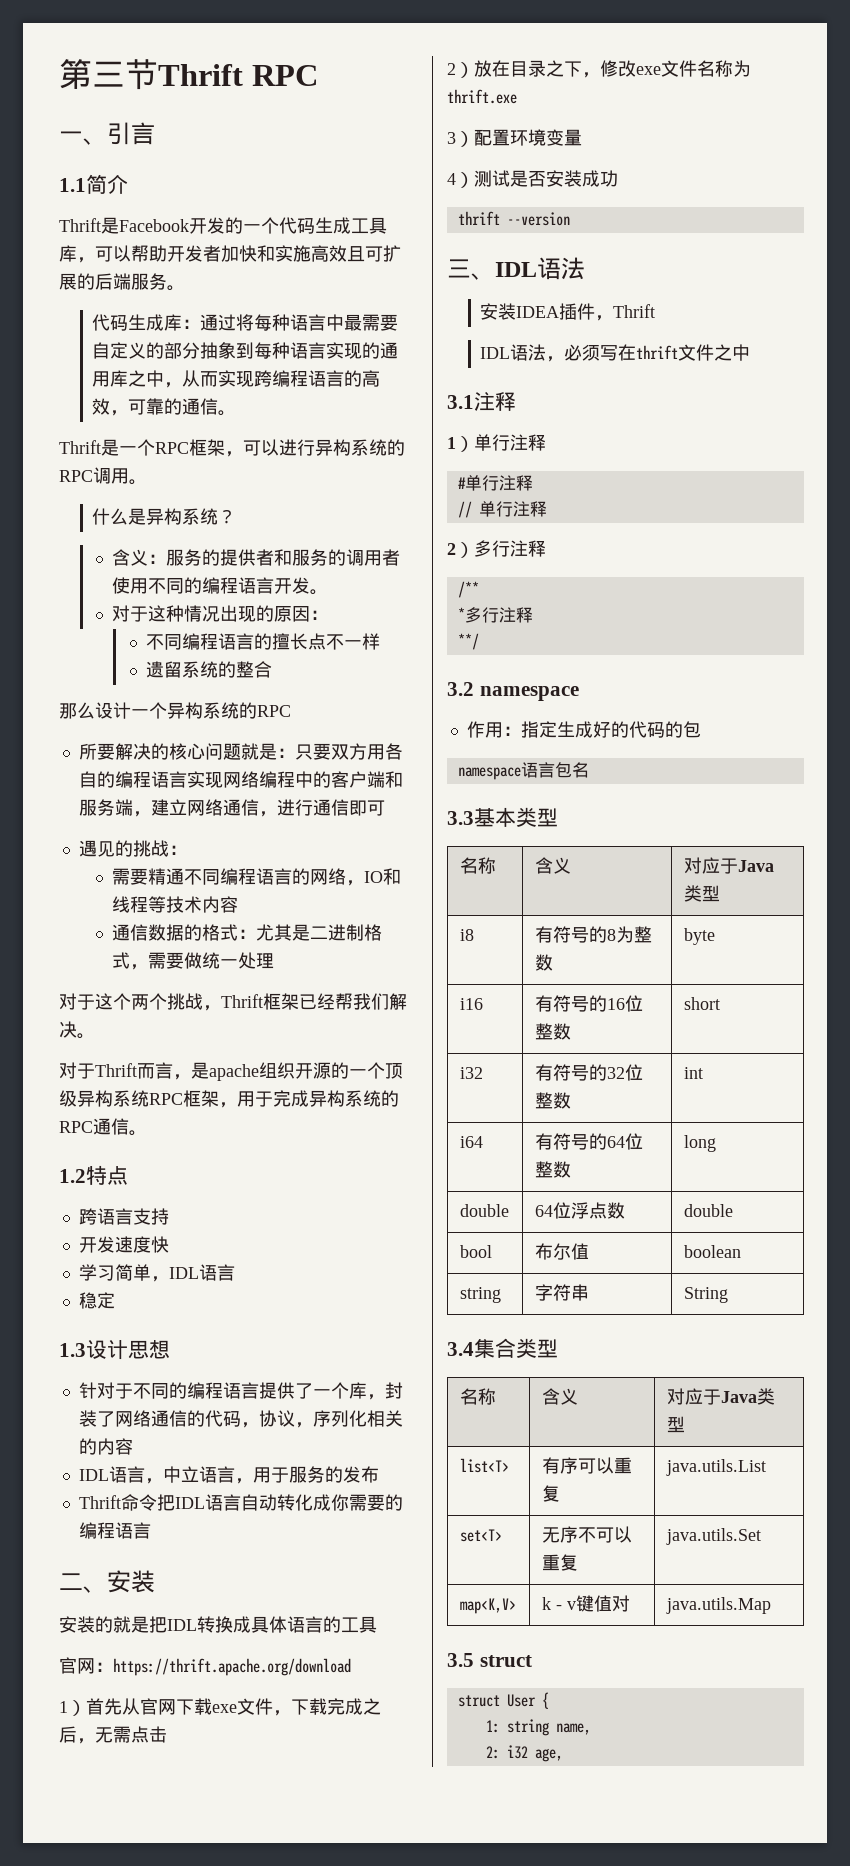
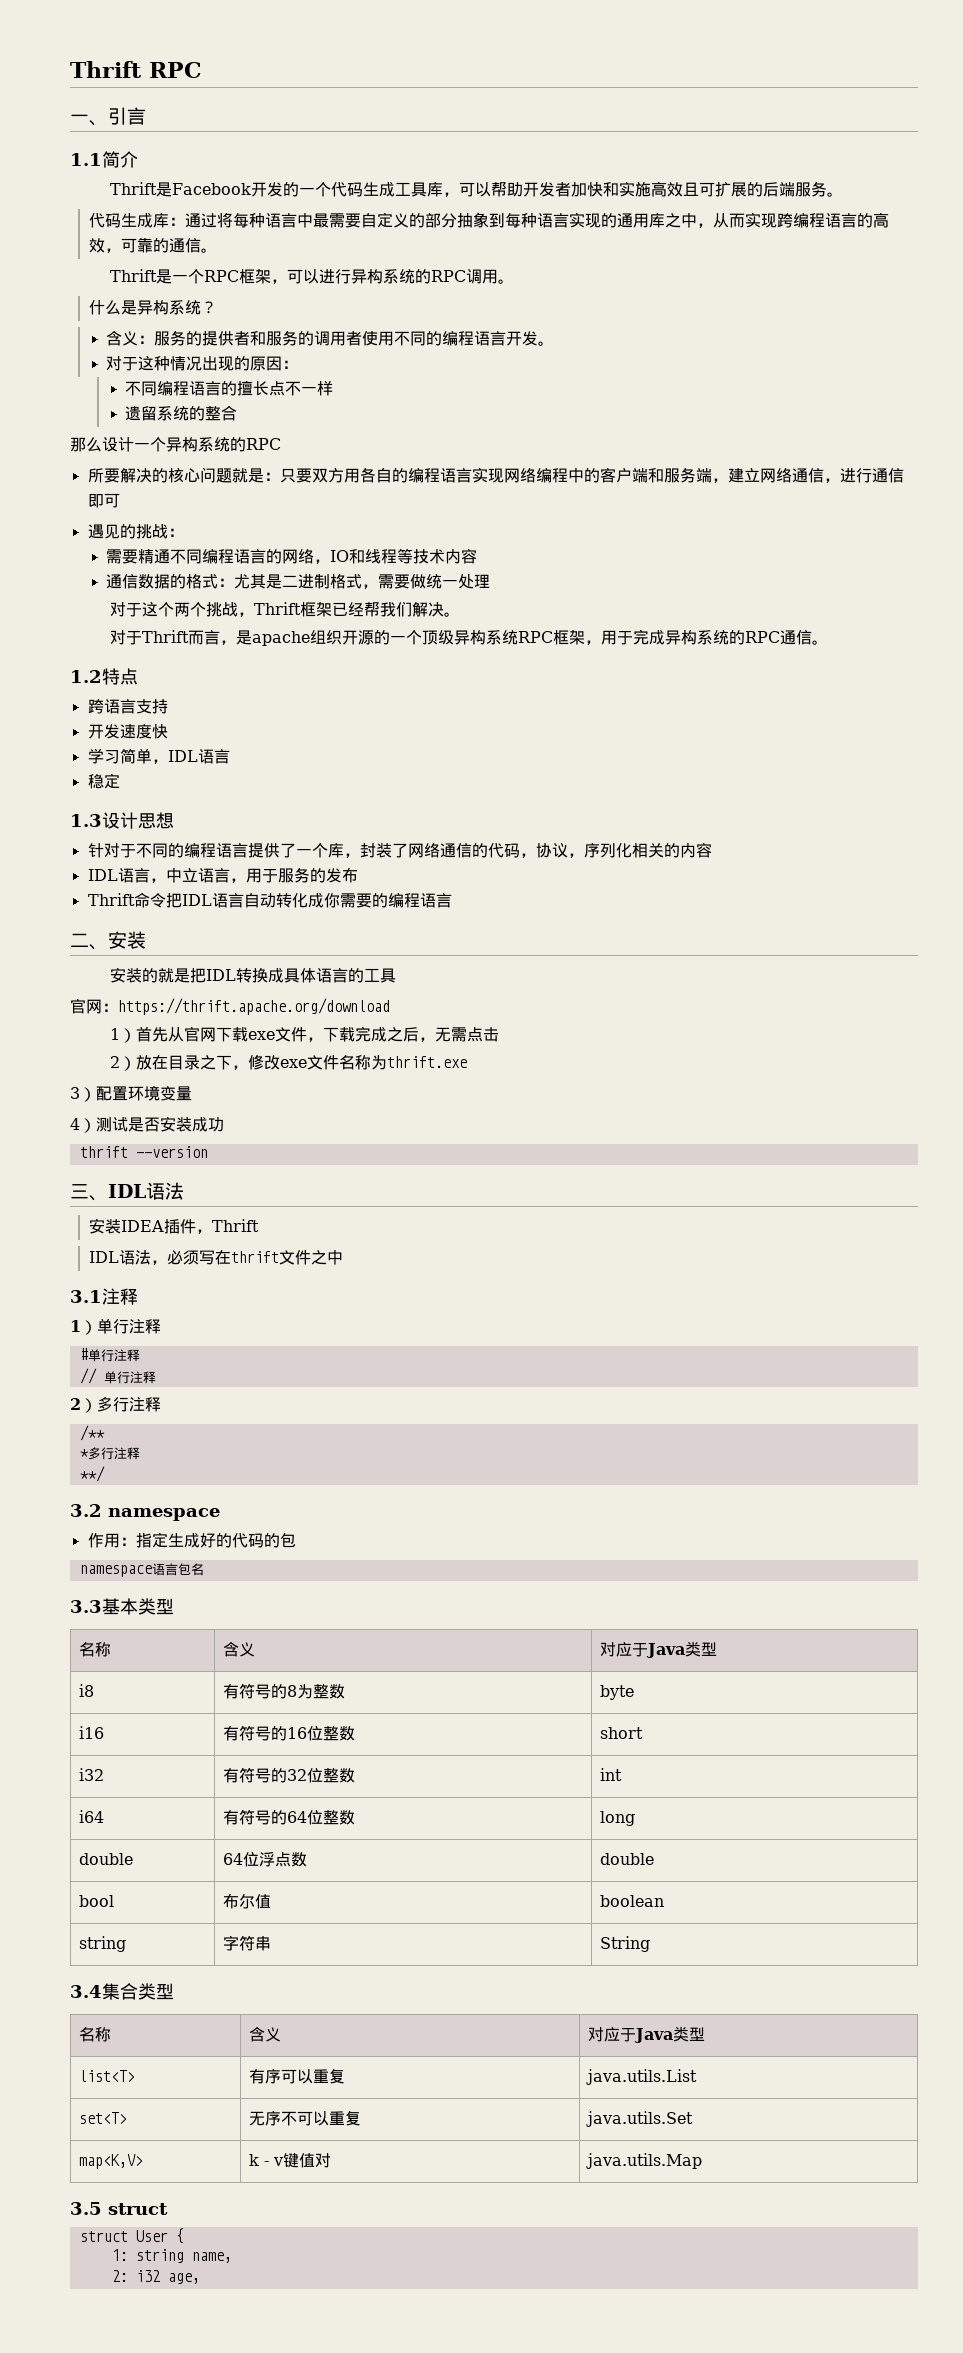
- 第三节Thrift RPC
+ Thrift RPC

